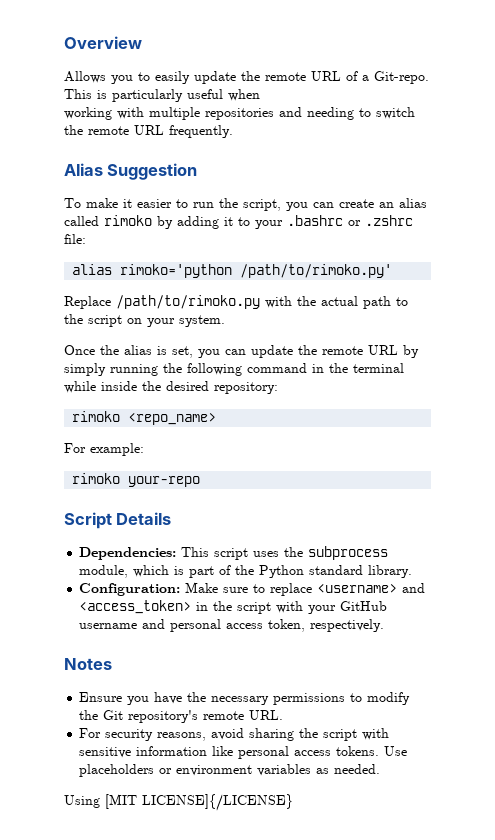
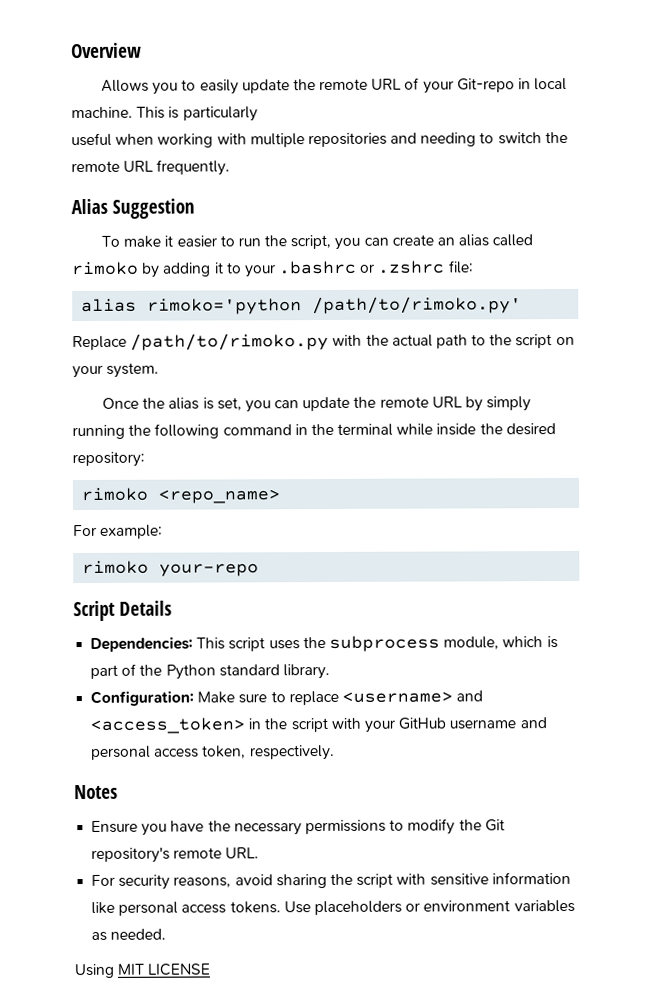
- Allows you to easily update the remote URL of a Git-repo.
+ Allows you to easily update the remote URL of your Git-repo in local machine.
- This is particularly useful when
- working with multiple repositories and needing to switch the remote URL frequently.
+ This is particularly
+ useful when working with multiple repositories and needing to switch the remote URL frequently.
- Using [MIT LICENSE]{/LICENSE}
+ Using MIT LICENSE

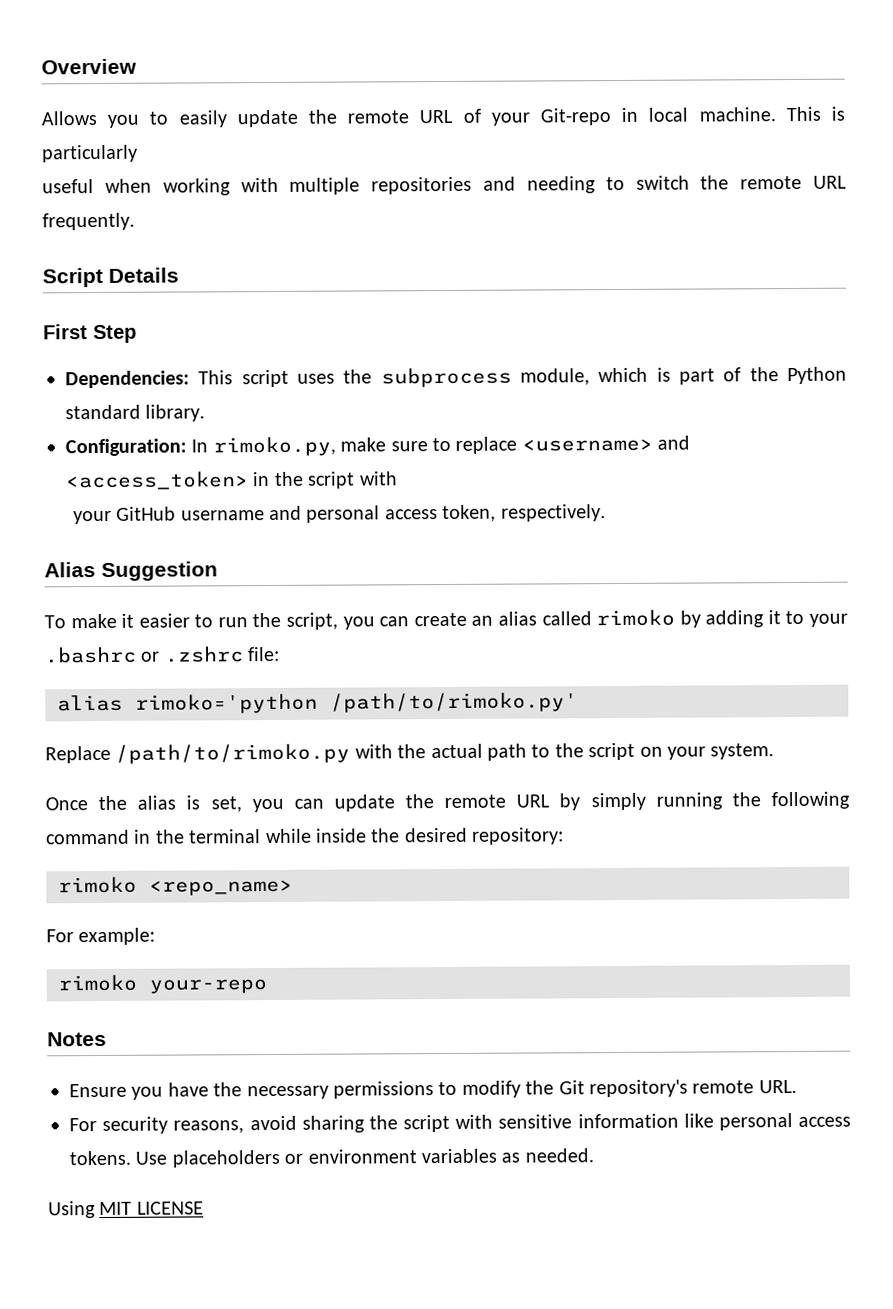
+ Script Details
+ First Step
+ Dependencies: This script uses the subprocess module, which is part of the Python standard library.
+ Configuration: In rimoko.py, make sure to replace <username> and <access_token> in the script with
+ your GitHub username and personal access token, respectively.
- Script Details
- Dependencies: This script uses the subprocess module, which is part of the Python standard library.
- Configuration: Make sure to replace <username> and <access_token> in the script with your GitHub username and personal access token, respectively.

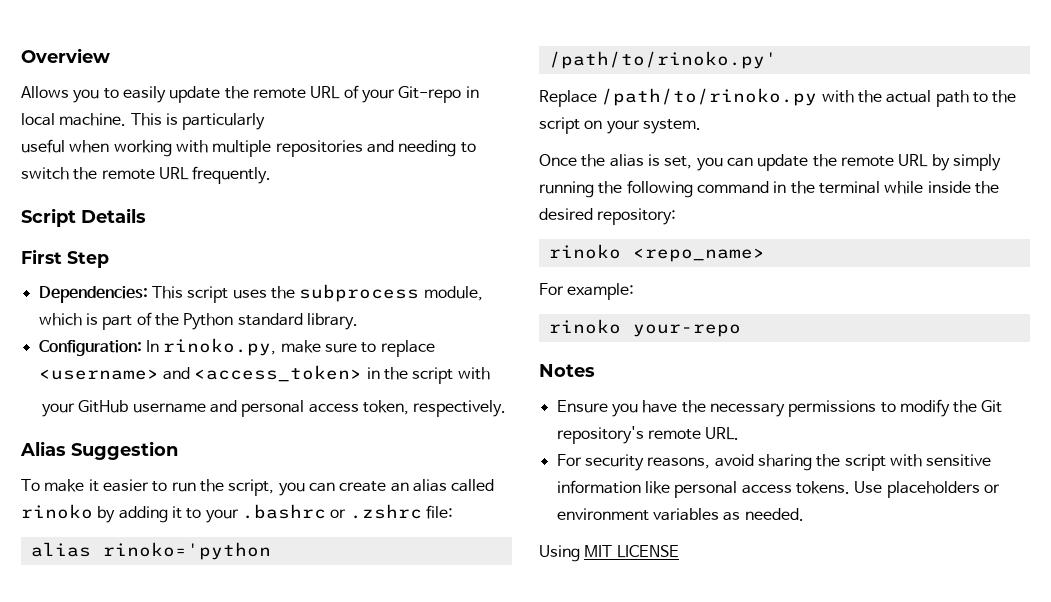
- Configuration: In rimoko.py, make sure to replace <username> and <access_token> in the script with
+ Configuration: In rinoko.py, make sure to replace <username> and <access_token> in the script with
- To make it easier to run the script, you can create an alias called rimoko by adding it to your .bashrc or .zshrc file:
+ To make it easier to run the script, you can create an alias called rinoko by adding it to your .bashrc or .zshrc file:
- alias rimoko='python /path/to/rimoko.py'
+ alias rinoko='python /path/to/rinoko.py'
- Replace /path/to/rimoko.py with the actual path to the script on your system.
+ Replace /path/to/rinoko.py with the actual path to the script on your system.
- rimoko <repo_name>
+ rinoko <repo_name>
- rimoko your-repo
+ rinoko your-repo

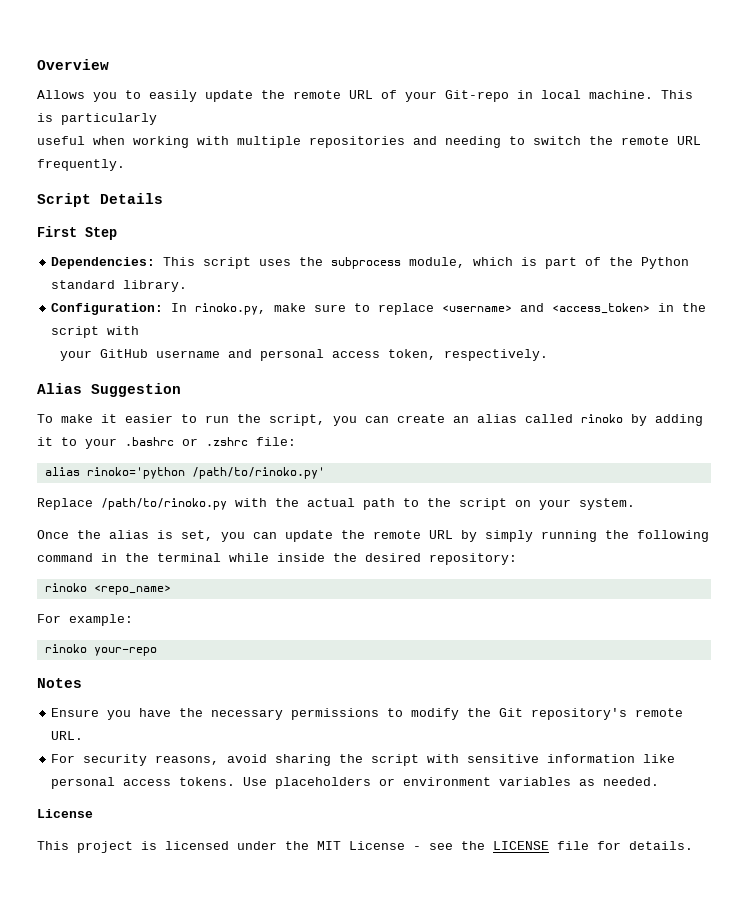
  Use placeholders or environment variables as needed.
- Using MIT LICENSE
+ License
+ This project is licensed under the MIT License - see the LICENSE file for details.

